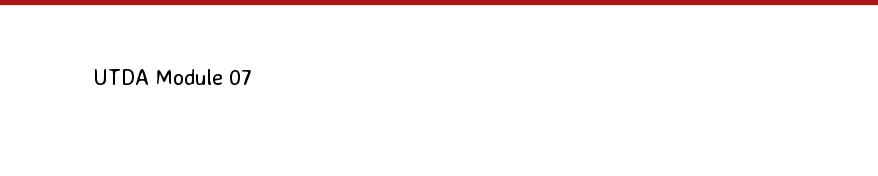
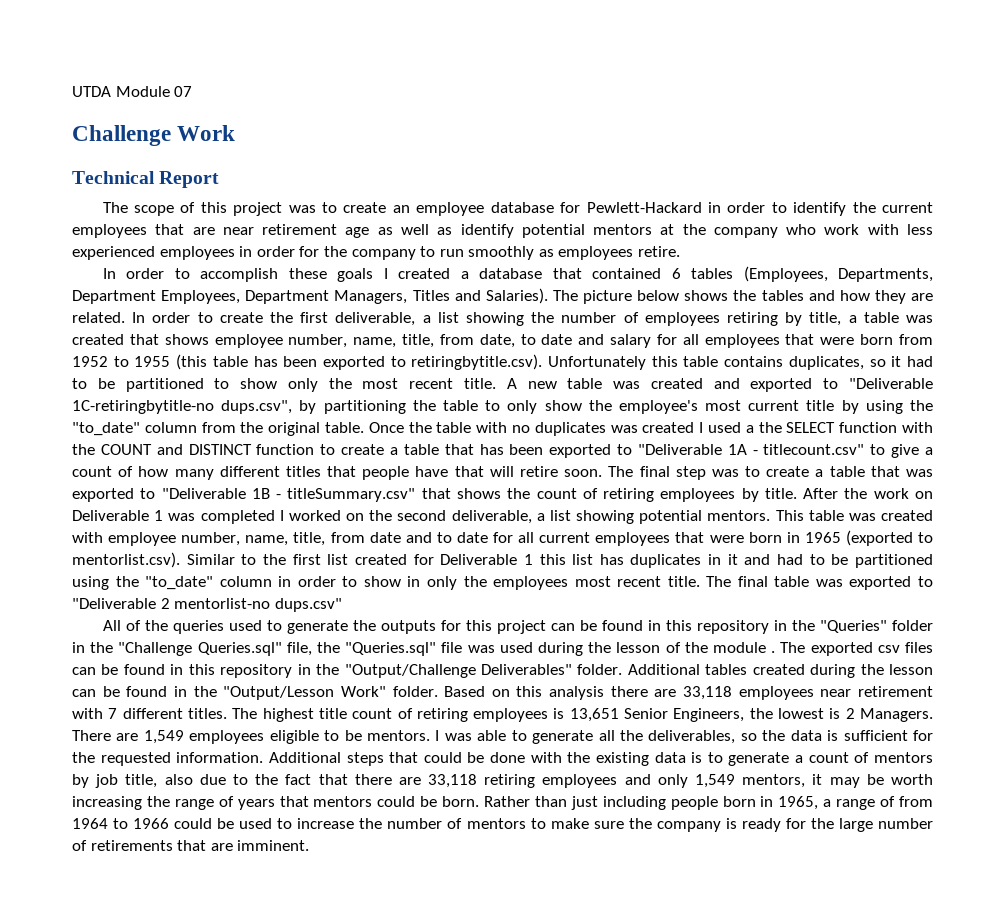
+ Challenge Work
+ Technical Report
+ The scope of this project was to create an employee database for Pewlett-Hackard in order to identify the current employees that are near retirement age as well as identify potential mentors at the company who work with less experienced employees in order for the company to run smoothly as employees retire.
+ In order to accomplish these goals I created a database that contained 6 tables (Employees, Departments, Department Employees, Department Managers, Titles and Salaries). The picture below shows the tables and how they are related. In order to create the first deliverable, a list showing the number of employees retiring by title, a table was created that shows employee number, name, title, from date, to date and salary for all employees that were born from 1952 to 1955 (this table has been exported to retiringbytitle.csv). Unfortunately this table contains duplicates, so it had to be partitioned to show only the most recent title. A new table was created and exported to "Deliverable 1C-retiringbytitle-no dups.csv", by partitioning the table to only show the employee's most current title by using the "to_date" column from the original table. Once the table with no duplicates was created I used a the SELECT function with the COUNT and DISTINCT function to create a table that has been exported to "Deliverable 1A - titlecount.csv" to give a count of how many different titles that people have that will retire soon. The final step was to create a table that was exported to "Deliverable 1B - titleSummary.csv" that shows the count of retiring employees by title. After the work on Deliverable 1 was completed I worked on the second deliverable, a list showing potential mentors. This table was created with employee number, name, title, from date and to date for all current employees that were born in 1965 (exported to mentorlist.csv). Similar to the first list created for Deliverable 1 this list has duplicates in it and had to be partitioned using the "to_date" column in order to show in only the employees most recent title. The final table was exported to "Deliverable 2 mentorlist-no dups.csv"
+ All of the queries used to generate the outputs for this project can be found in this repository in the "Queries" folder in the "Challenge Queries.sql" file, the "Queries.sql" file was used during the lesson of the module . The exported csv files can be found in this repository in the "Output/Challenge Deliverables" folder. Additional tables created during the lesson can be found in the "Output/Lesson Work" folder. Based on this analysis there are 33,118 employees near retirement with 7 different titles. The highest title count of retiring employees is 13,651 Senior Engineers, the lowest is 2 Managers. There are 1,549 employees eligible to be mentors. I was able to generate all the deliverables, so the data is sufficient for the requested information. Additional steps that could be done with the existing data is to generate a count of mentors by job title, also due to the fact that there are 33,118 retiring employees and only 1,549 mentors, it may be worth increasing the range of years that mentors could be born. Rather than just including people born in 1965, a range of from 1964 to 1966 could be used to increase the number of mentors to make sure the company is ready for the large number of retirements that are imminent.

